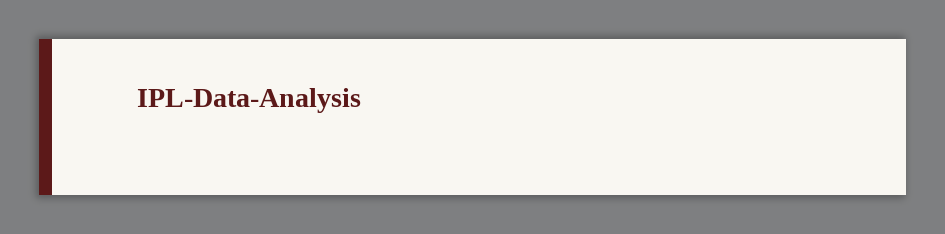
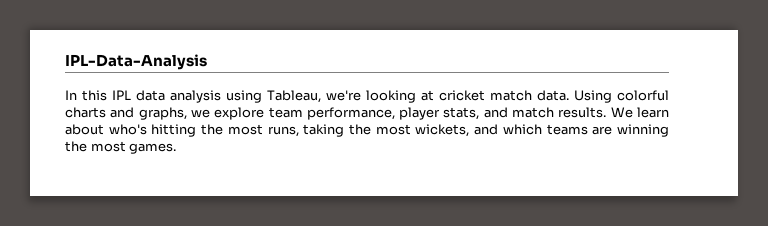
+ In this IPL data analysis using Tableau, we're looking at cricket match data. Using colorful charts and graphs, we explore team performance, player stats, and match results. We learn about who's hitting the most runs, taking the most wickets, and which teams are winning the most games.

